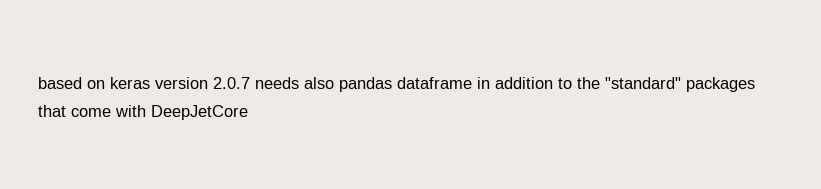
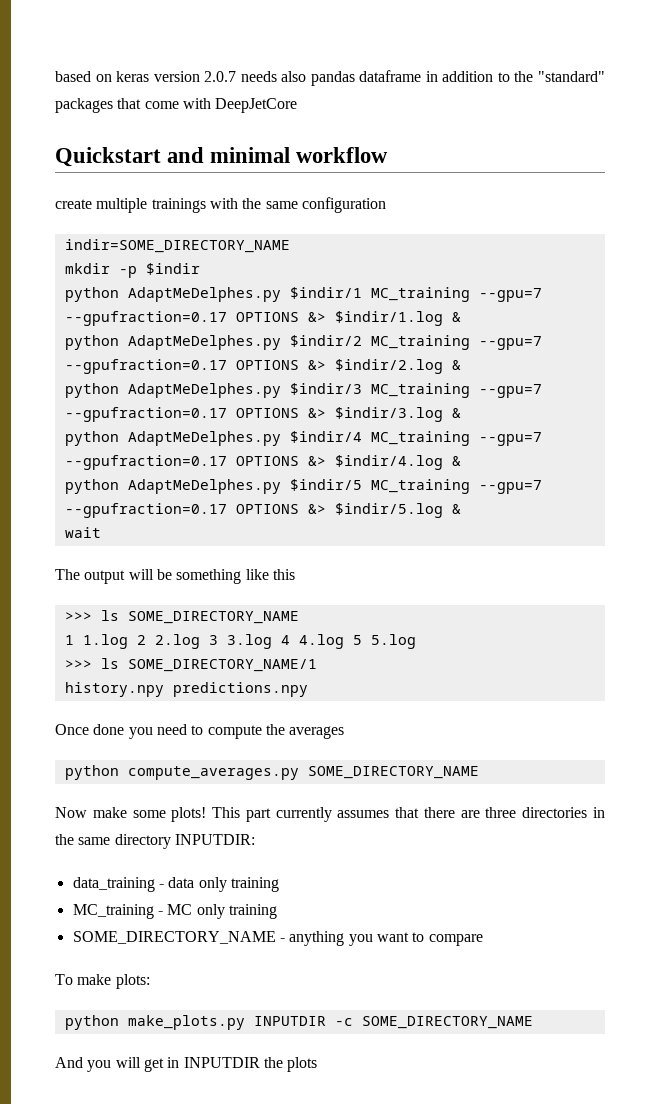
+ Quickstart and minimal workflow
+ create multiple trainings with the same configuration
+ indir=SOME_DIRECTORY_NAME
+ mkdir -p $indir
+ python AdaptMeDelphes.py $indir/1 MC_training --gpu=7 --gpufraction=0.17 OPTIONS &> $indir/1.log &
+ python AdaptMeDelphes.py $indir/2 MC_training --gpu=7 --gpufraction=0.17 OPTIONS &> $indir/2.log &
+ python AdaptMeDelphes.py $indir/3 MC_training --gpu=7 --gpufraction=0.17 OPTIONS &> $indir/3.log &
+ python AdaptMeDelphes.py $indir/4 MC_training --gpu=7 --gpufraction=0.17 OPTIONS &> $indir/4.log &
+ python AdaptMeDelphes.py $indir/5 MC_training --gpu=7 --gpufraction=0.17 OPTIONS &> $indir/5.log &
+ wait
+ The output will be something like this
+ >>> ls SOME_DIRECTORY_NAME
+ 1 1.log 2 2.log 3 3.log 4 4.log 5 5.log
+ >>> ls SOME_DIRECTORY_NAME/1
+ history.npy predictions.npy
+ Once done you need to compute the averages
+ python compute_averages.py SOME_DIRECTORY_NAME
+ Now make some plots! This part currently assumes that there are three directories in the same directory INPUTDIR:
+ data_training - data only training
+ MC_training - MC only training
+ SOME_DIRECTORY_NAME - anything you want to compare
+ To make plots:
+ python make_plots.py INPUTDIR -c SOME_DIRECTORY_NAME
+ And you will get in INPUTDIR the plots

